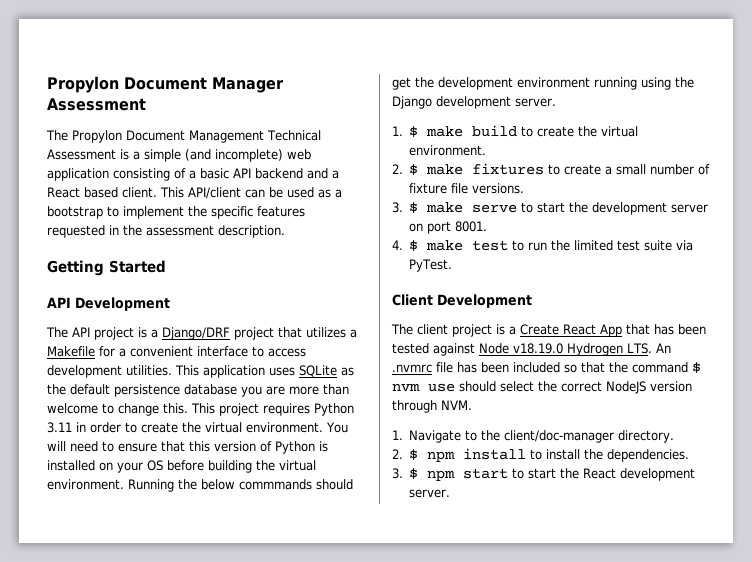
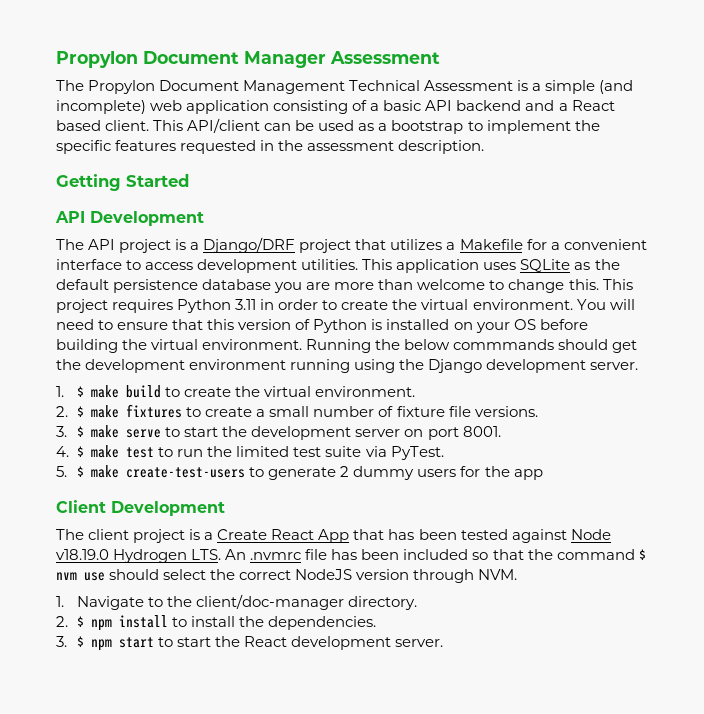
+ 5. $ make create-test-users to generate 2 dummy users for the app

